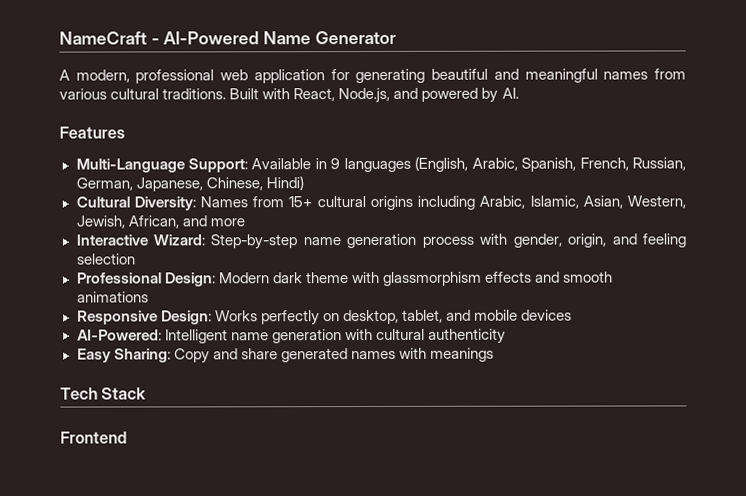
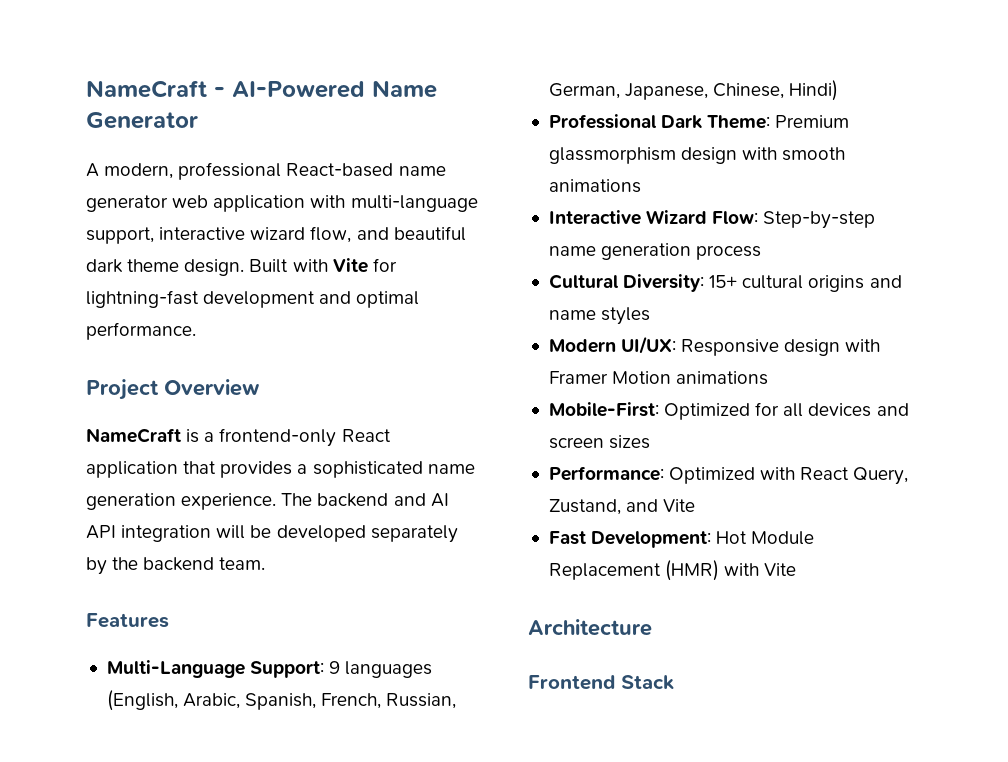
- A modern, professional web application for generating beautiful and meaningful names from various cultural traditions. Built with React, Node.js, and powered by AI.
+ A modern, professional React-based name generator web application with multi-language support, interactive wizard flow, and beautiful dark theme design. Built with Vite for lightning-fast development and optimal performance.
+ Project Overview
+ NameCraft is a frontend-only React application that provides a sophisticated name generation experience. The backend and AI API integration will be developed separately by the backend team.
- Multi-Language Support: Available in 9 languages (English, Arabic, Spanish, French, Russian, German, Japanese, Chinese, Hindi)
+ Multi-Language Support: 9 languages (English, Arabic, Spanish, French, Russian, German, Japanese, Chinese, Hindi)
- Cultural Diversity: Names from 15+ cultural origins including Arabic, Islamic, Asian, Western, Jewish, African, and more
+ Professional Dark Theme: Premium glassmorphism design with smooth animations
- Interactive Wizard: Step-by-step name generation process with gender, origin, and feeling selection
- Professional Design: Modern dark theme with glassmorphism effects and smooth animations
- Responsive Design: Works perfectly on desktop, tablet, and mobile devices
- AI-Powered: Intelligent name generation with cultural authenticity
- Easy Sharing: Copy and share generated names with meanings
- Tech Stack
+ Interactive Wizard Flow: Step-by-step name generation process
+ Cultural Diversity: 15+ cultural origins and name styles
+ Modern UI/UX: Responsive design with Framer Motion animations
+ Mobile-First: Optimized for all devices and screen sizes
+ Performance: Optimized with React Query, Zustand, and Vite
+ Fast Development: Hot Module Replacement (HMR) with Vite
+ Architecture
- Frontend
+ Frontend Stack

